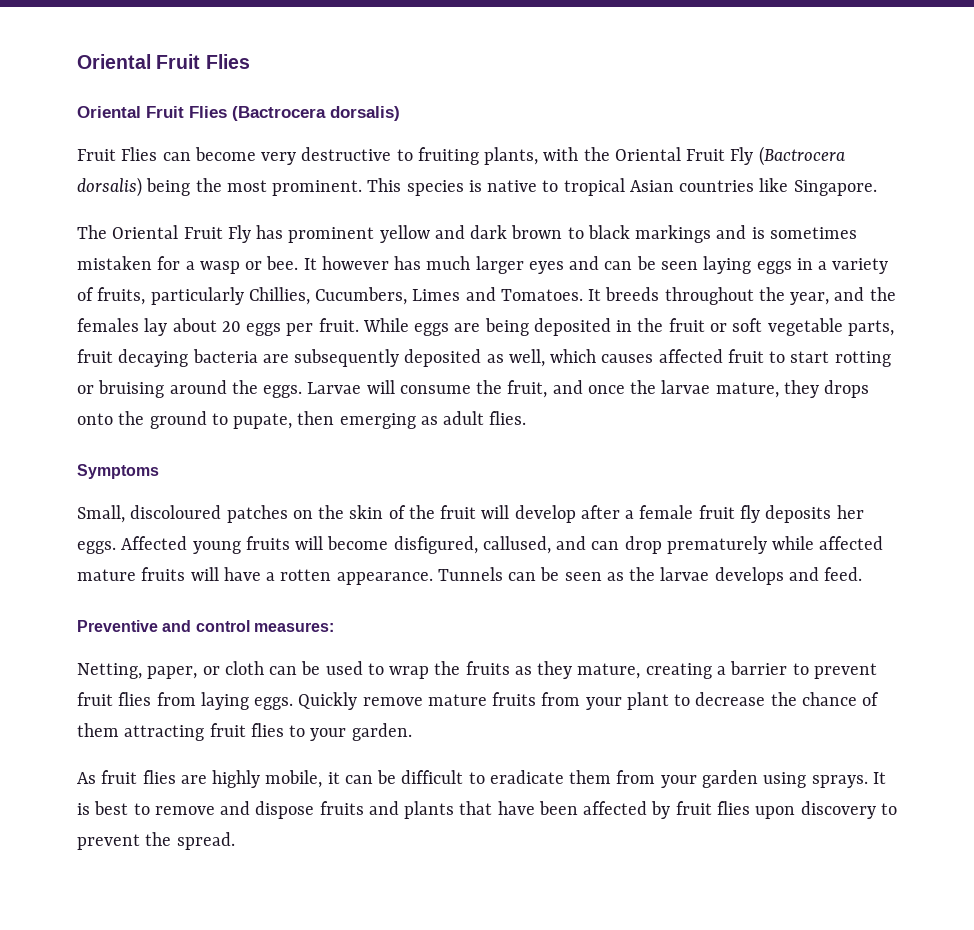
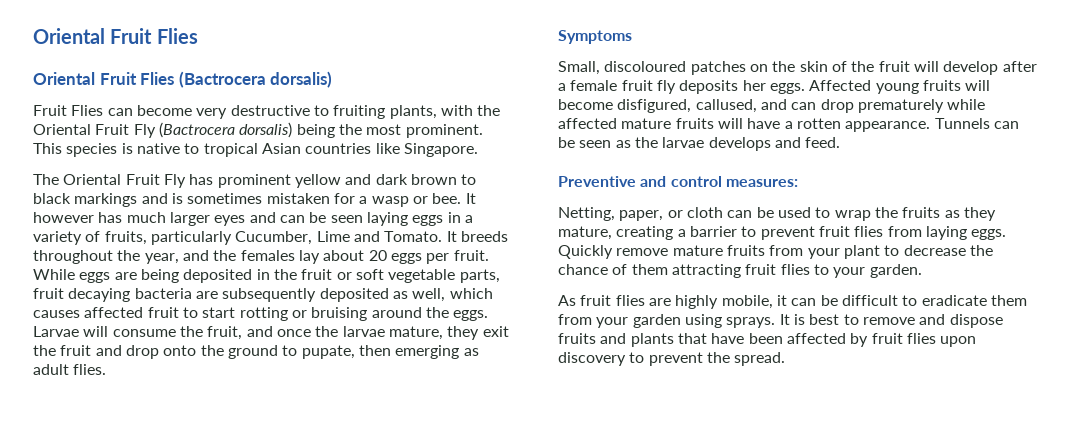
- It however has much larger eyes and can be seen laying eggs in a variety of fruits, particularly Chillies, Cucumbers, Limes and Tomatoes.
+ It however has much larger eyes and can be seen laying eggs in a variety of fruits, particularly Cucumber, Lime and Tomato.
- Larvae will consume the fruit, and once the larvae mature, they drops onto the ground to pupate, then emerging as adult flies.
+ Larvae will consume the fruit, and once the larvae mature, they exit the fruit and drop onto the ground to pupate, then emerging as adult flies.

